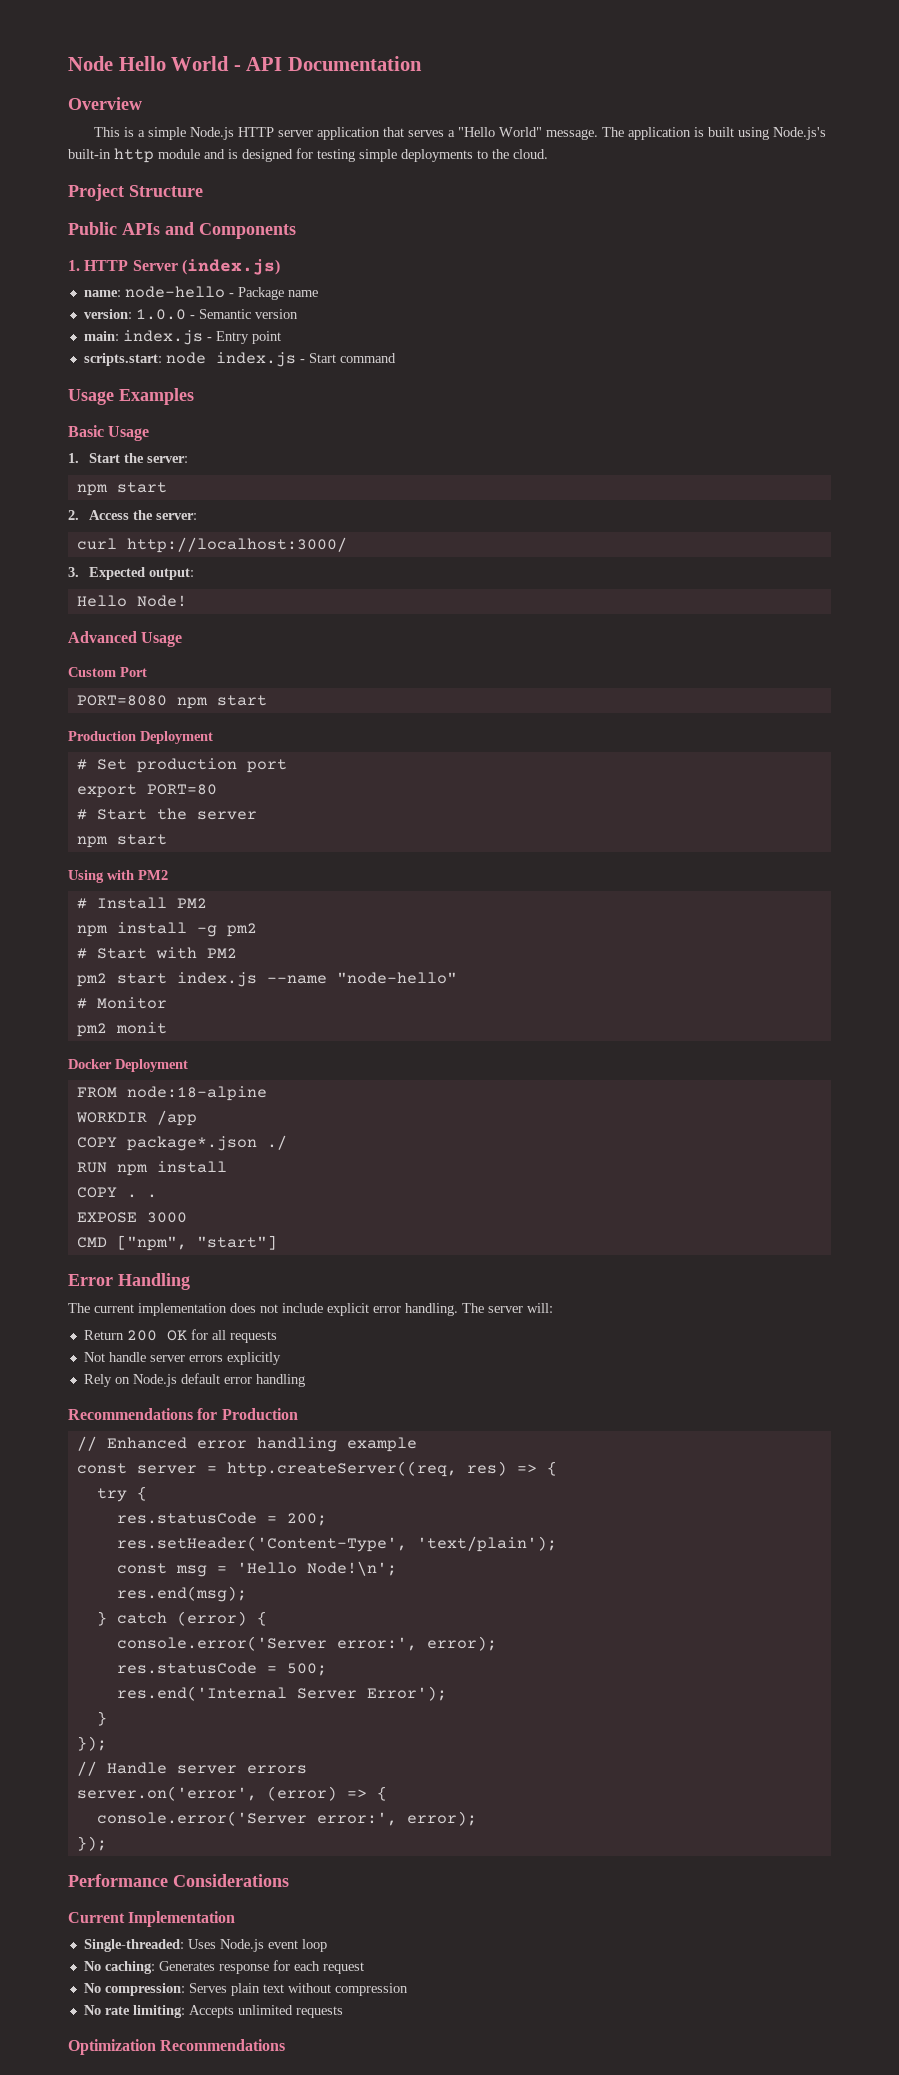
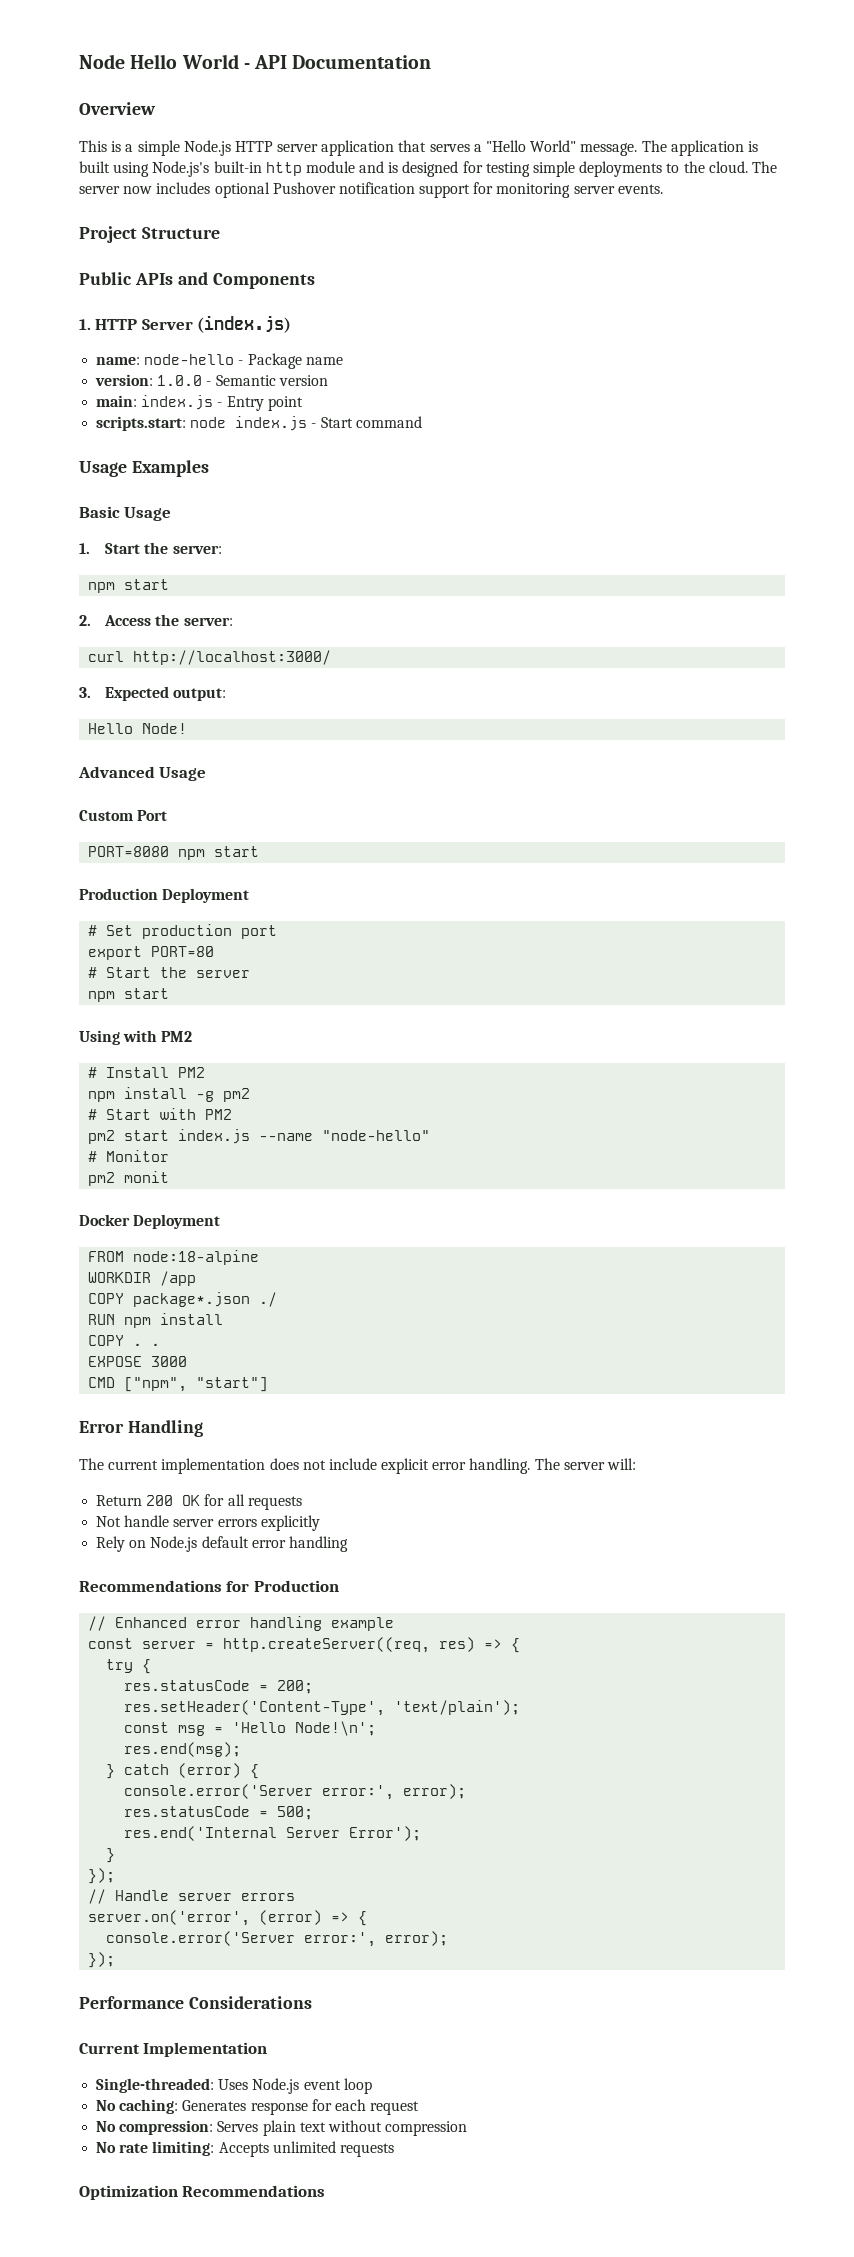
+ The server now includes optional Pushover notification support for monitoring server events.

